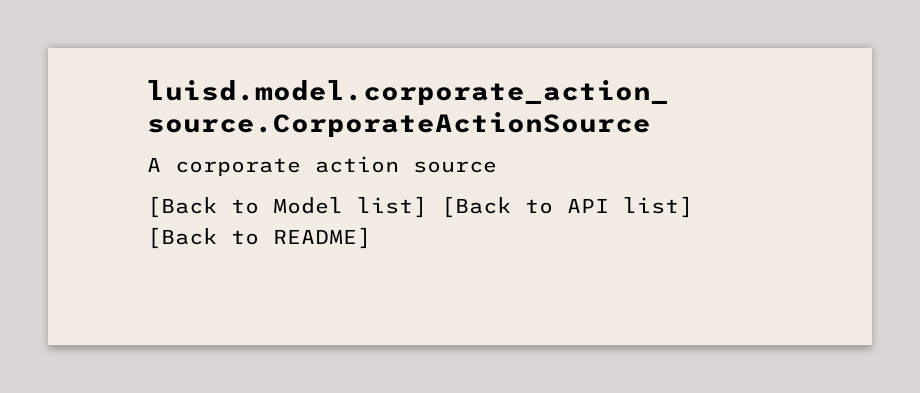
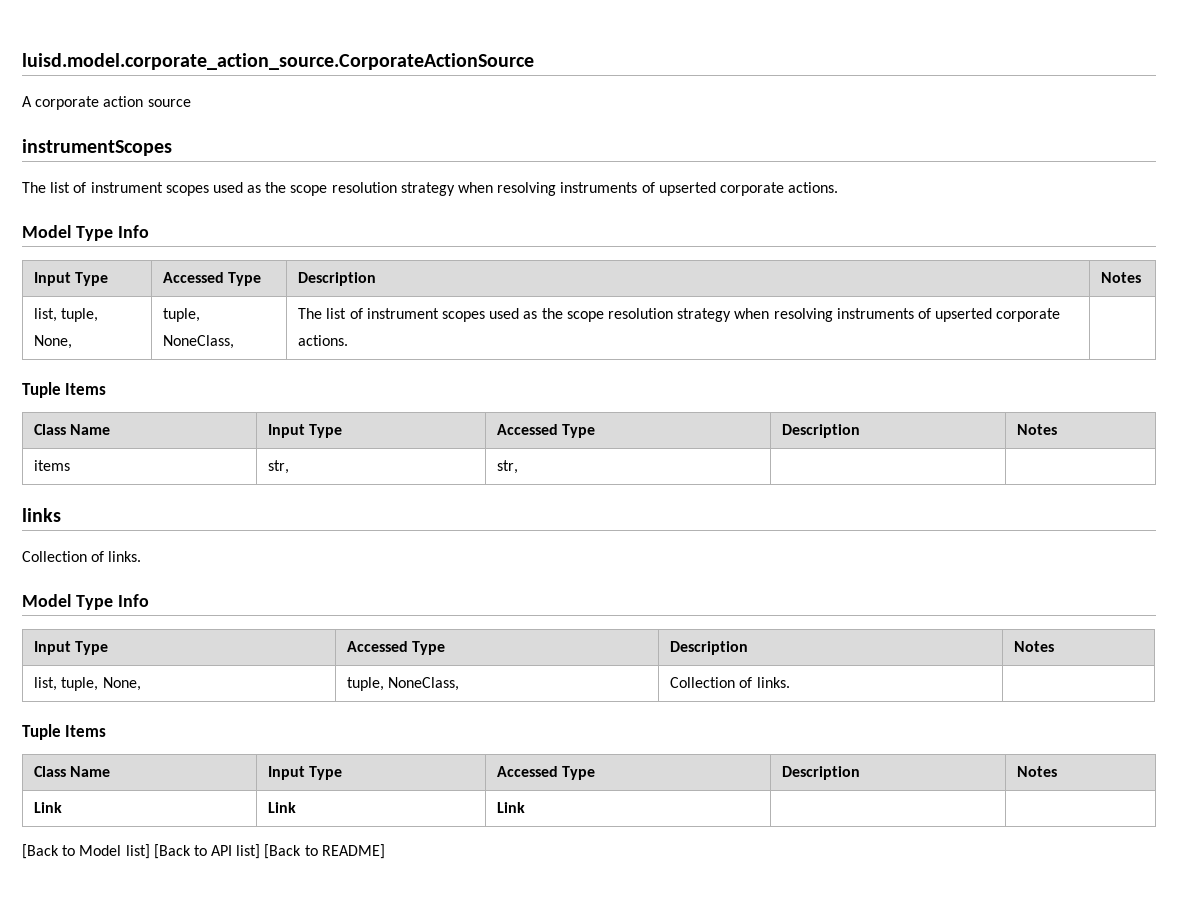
+ instrumentScopes
+ The list of instrument scopes used as the scope resolution strategy when resolving instruments of upserted corporate actions.
+ Model Type Info
+ Input Type | Accessed Type | Description | Notes
+ list, tuple, None, | tuple, NoneClass, | The list of instrument scopes used as the scope resolution strategy when resolving instruments of upserted corporate actions. |
+ Tuple Items
+ Class Name | Input Type | Accessed Type | Description | Notes
+ items | str, | str, | |
+ links
+ Collection of links.
+ Model Type Info
+ Input Type | Accessed Type | Description | Notes
+ list, tuple, None, | tuple, NoneClass, | Collection of links. |
+ Tuple Items
+ Class Name | Input Type | Accessed Type | Description | Notes
+ Link | Link | Link | |

